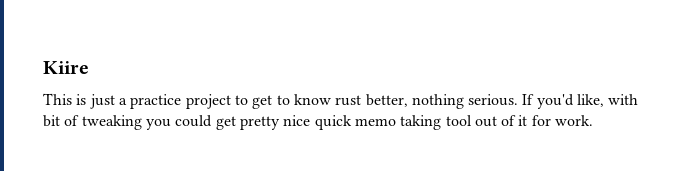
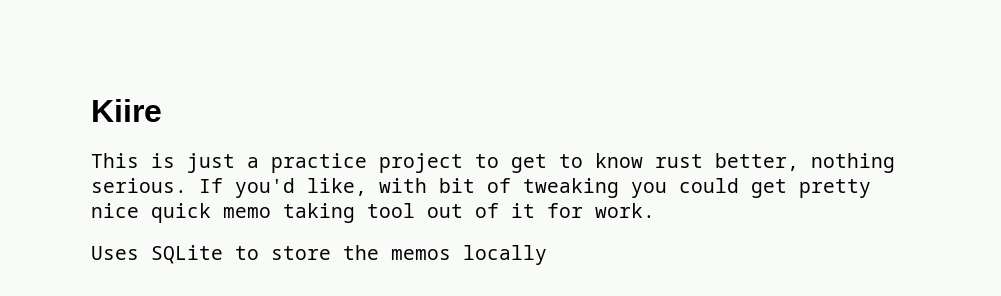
+ Uses SQLite to store the memos locally

